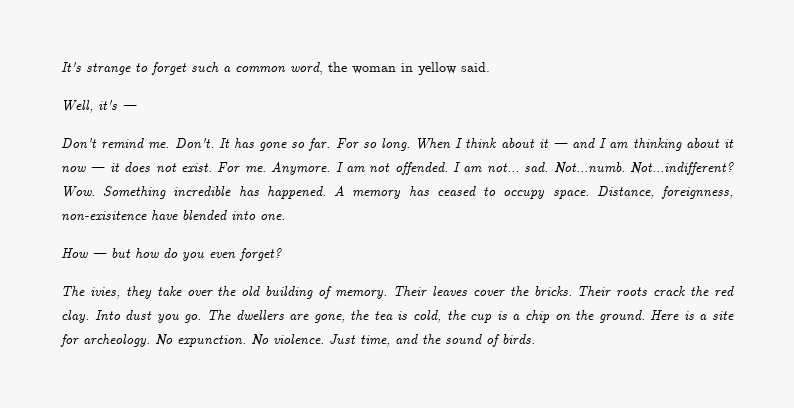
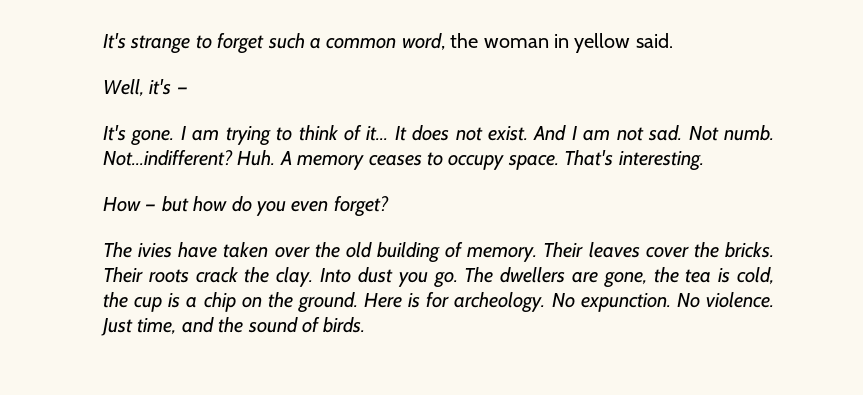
- Don't remind me. Don't. It has gone so far. For so long. When I think about it — and I am thinking about it now — it does not exist. For me. Anymore. I am not offended. I am not... sad. Not...numb. Not...indifferent? Wow. Something incredible has happened. A memory has ceased to occupy space. Distance, foreignness, non-exisitence have blended into one.
+ It's gone. I am trying to think of it... It does not exist. And I am not sad. Not numb. Not...indifferent? Huh. A memory ceases to occupy space. That's interesting.
- The ivies, they take over the old building of memory.
+ The ivies have taken over the old building of memory.
- Their roots crack the red clay.
+ Their roots crack the clay.
- Here is a site for archeology.
+ Here is for archeology.

